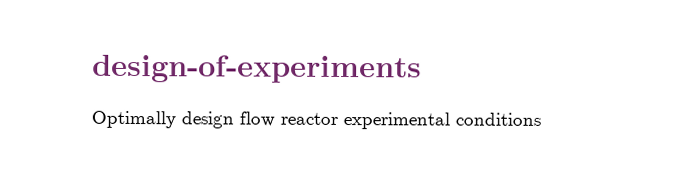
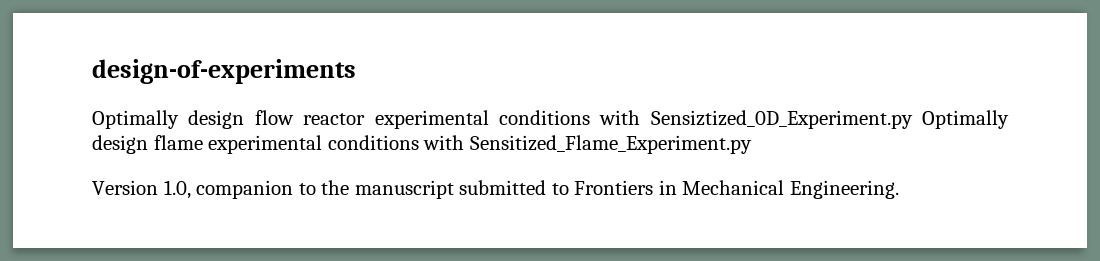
- Optimally design flow reactor experimental conditions
+ Optimally design flow reactor experimental conditions with Sensiztized_0D_Experiment.py Optimally design flame experimental conditions with Sensitized_Flame_Experiment.py
+ Version 1.0, companion to the manuscript submitted to Frontiers in Mechanical Engineering.

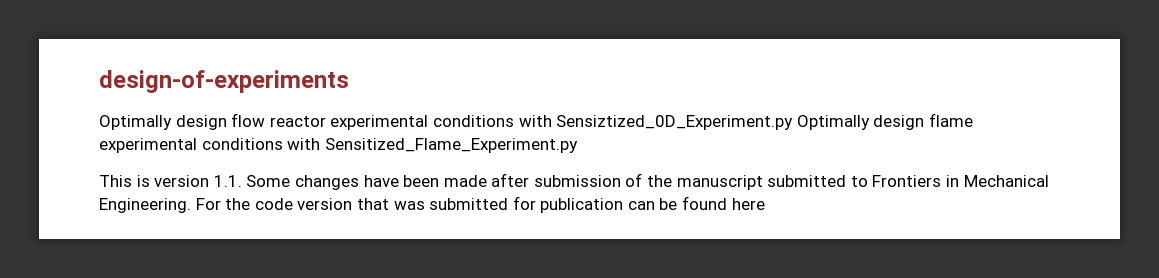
- Version 1.0, companion to the manuscript submitted to Frontiers in Mechanical Engineering.
+ This is version 1.1. Some changes have been made after submission of the manuscript submitted to Frontiers in Mechanical Engineering.
+ For the code version that was submitted for publication can be found here

